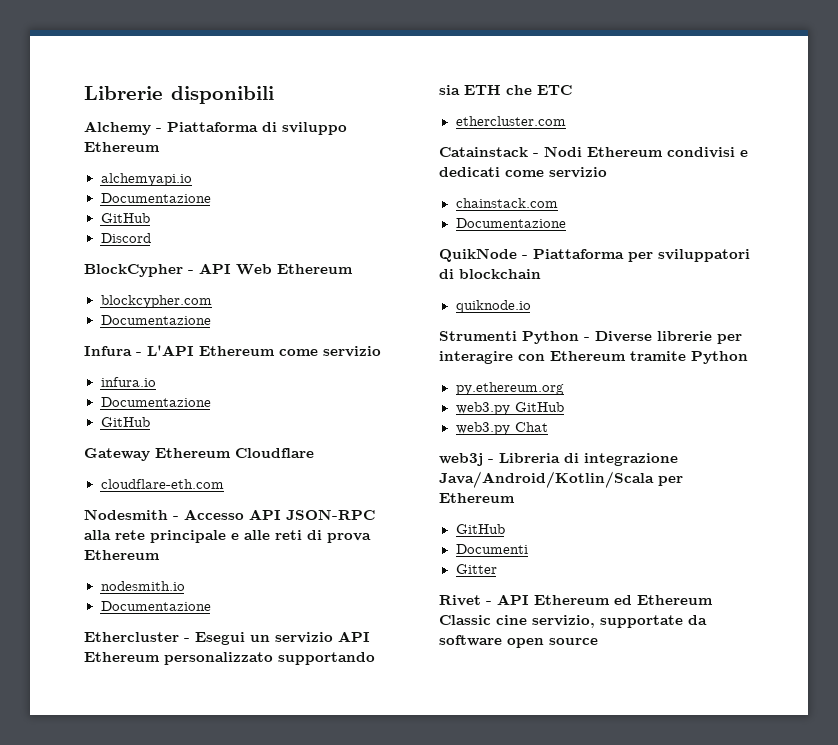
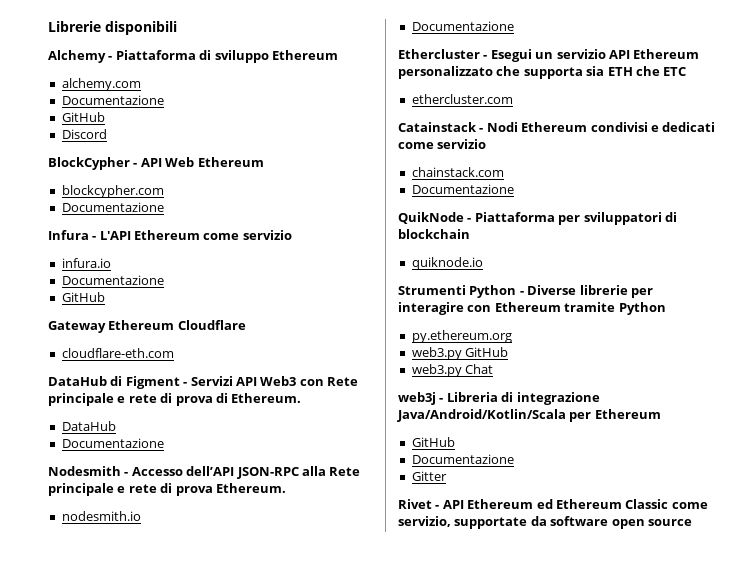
- alchemyapi.io
+ alchemy.com
+ DataHub di Figment - Servizi API Web3 con Rete principale e rete di prova di Ethereum.
+ DataHub
+ Documentazione
- Nodesmith - Accesso API JSON-RPC alla rete principale e alle reti di prova Ethereum
+ Nodesmith - Accesso dell’API JSON-RPC alla Rete principale e rete di prova Ethereum.
- Ethercluster - Esegui un servizio API Ethereum personalizzato supportando sia ETH che ETC
+ Ethercluster - Esegui un servizio API Ethereum personalizzato che supporta sia ETH che ETC
  web3j - Libreria di integrazione Java/Android/Kotlin/Scala per Ethereum
  GitHub
- Documenti
+ Documentazione
- Rivet - API Ethereum ed Ethereum Classic cine servizio, supportate da software open source
+ Rivet - API Ethereum ed Ethereum Classic come servizio, supportate da software open source

